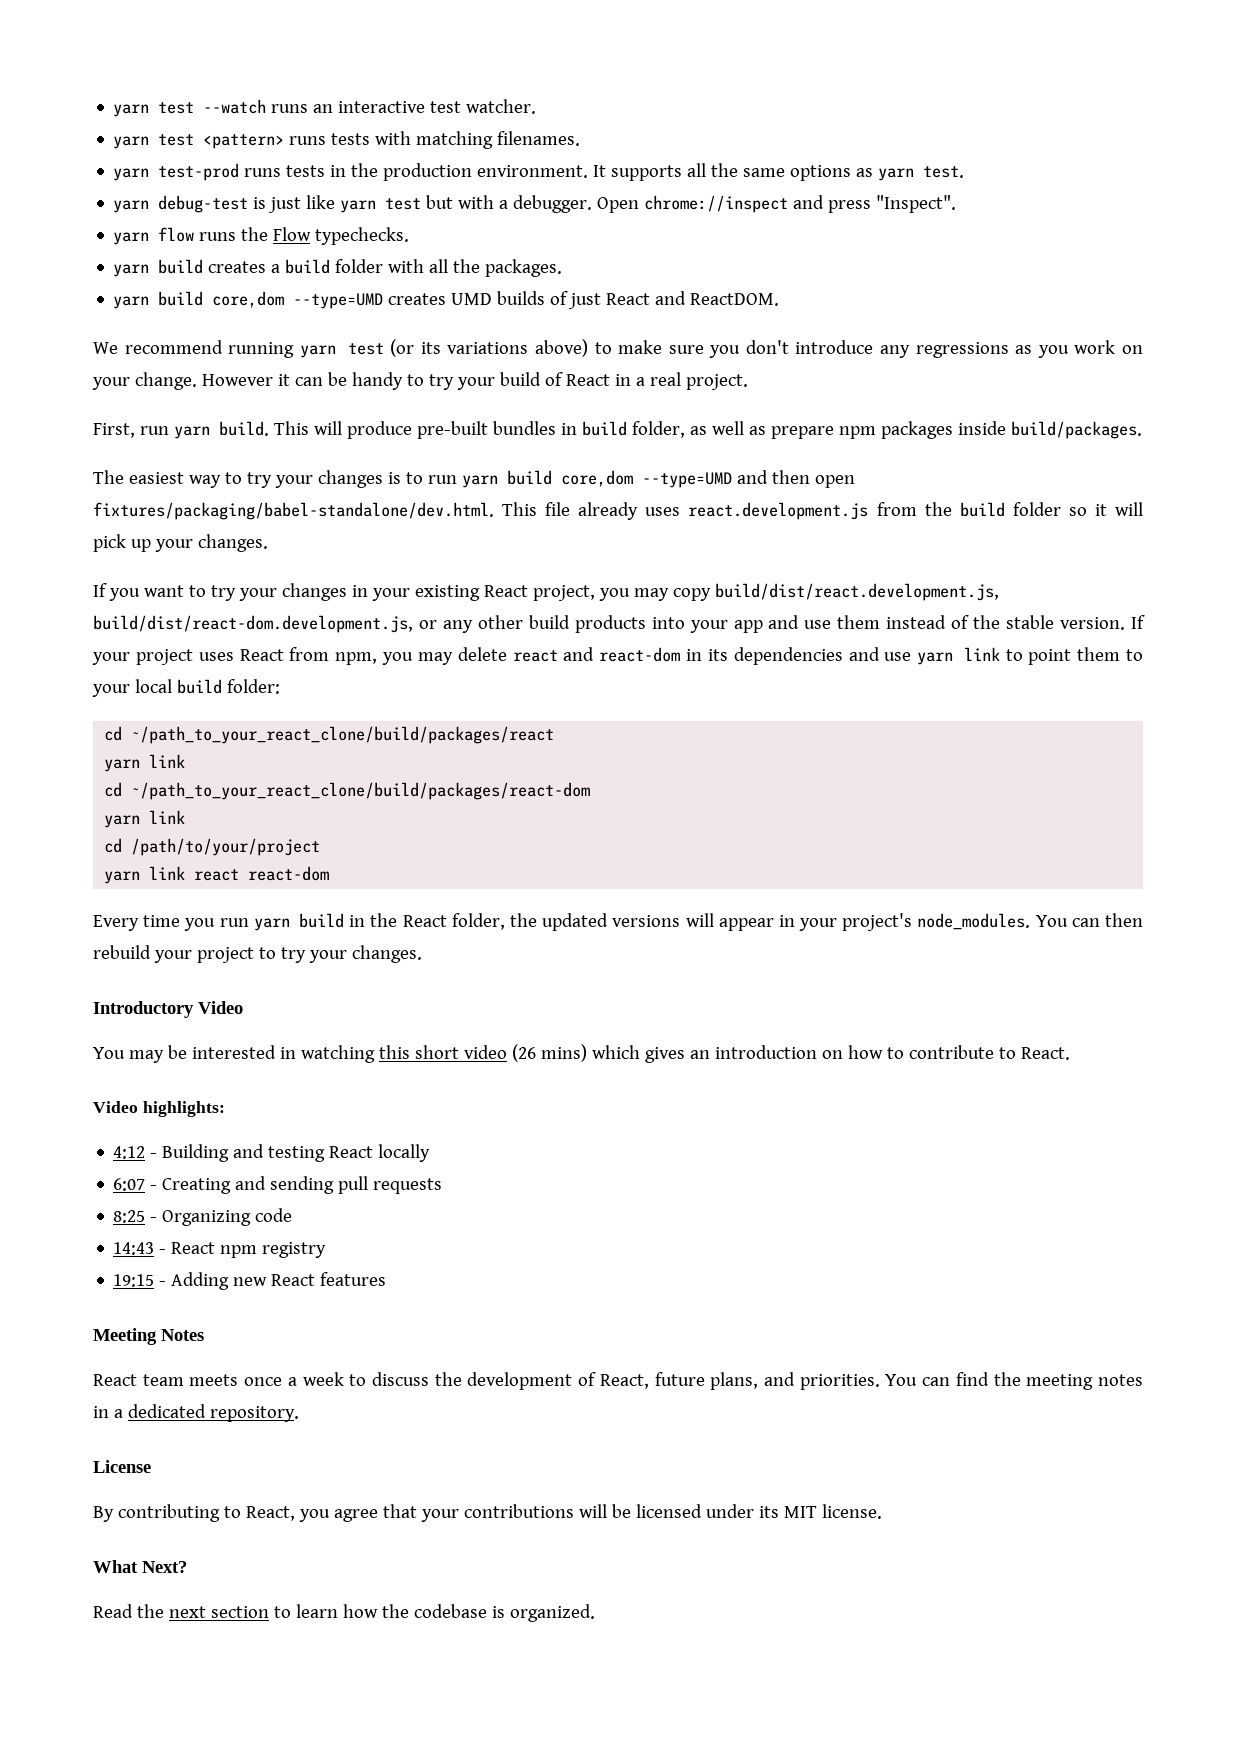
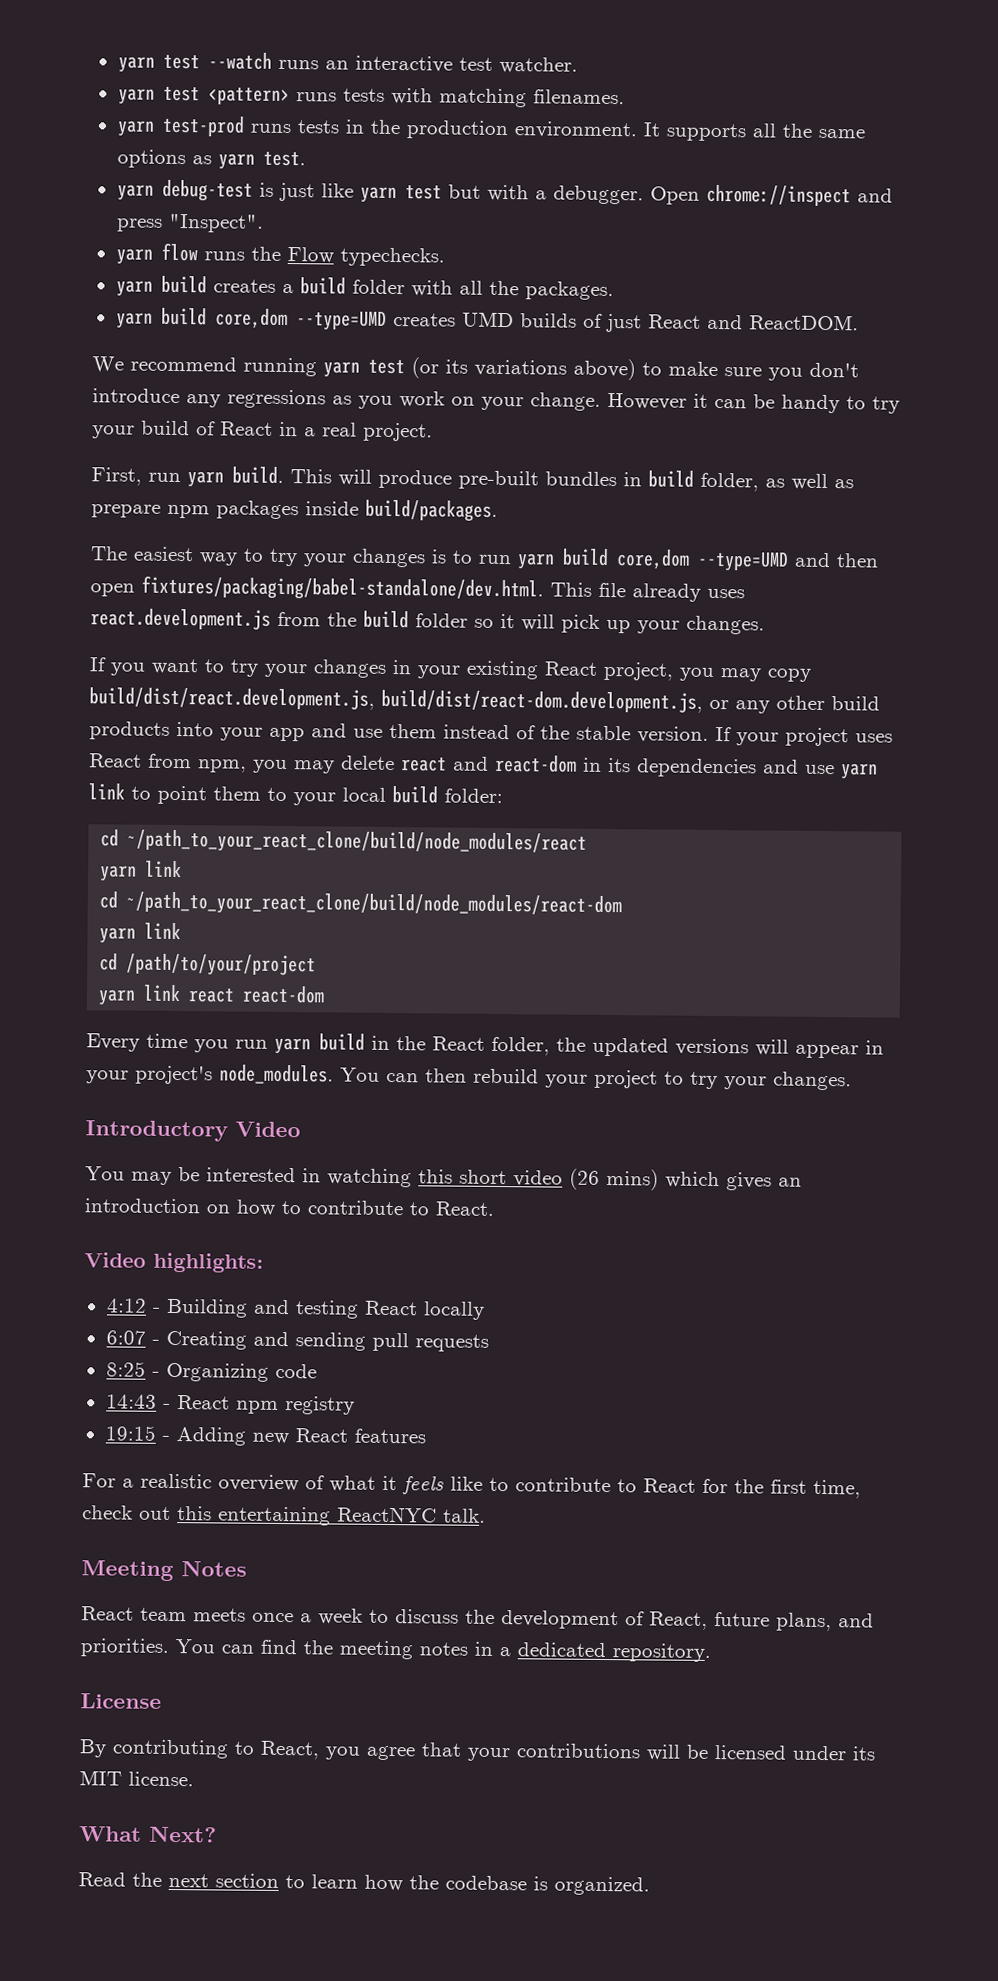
- cd ~/path_to_your_react_clone/build/packages/react
+ cd ~/path_to_your_react_clone/build/node_modules/react
  yarn link
- cd ~/path_to_your_react_clone/build/packages/react-dom
+ cd ~/path_to_your_react_clone/build/node_modules/react-dom
+ For a realistic overview of what it feels like to contribute to React for the first time, check out this entertaining ReactNYC talk.

